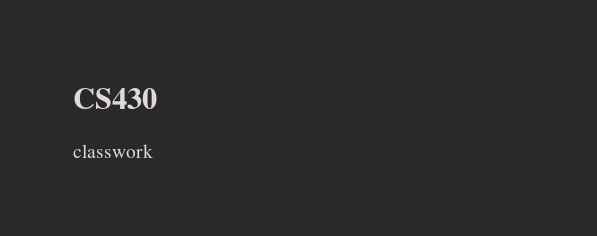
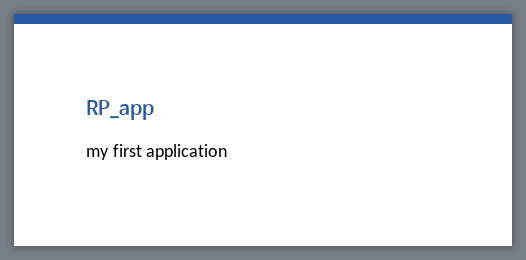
- CS430
- classwork
+ RP_app
+ my first application

